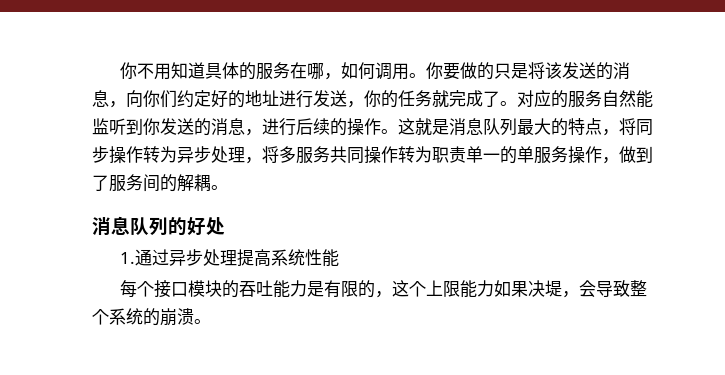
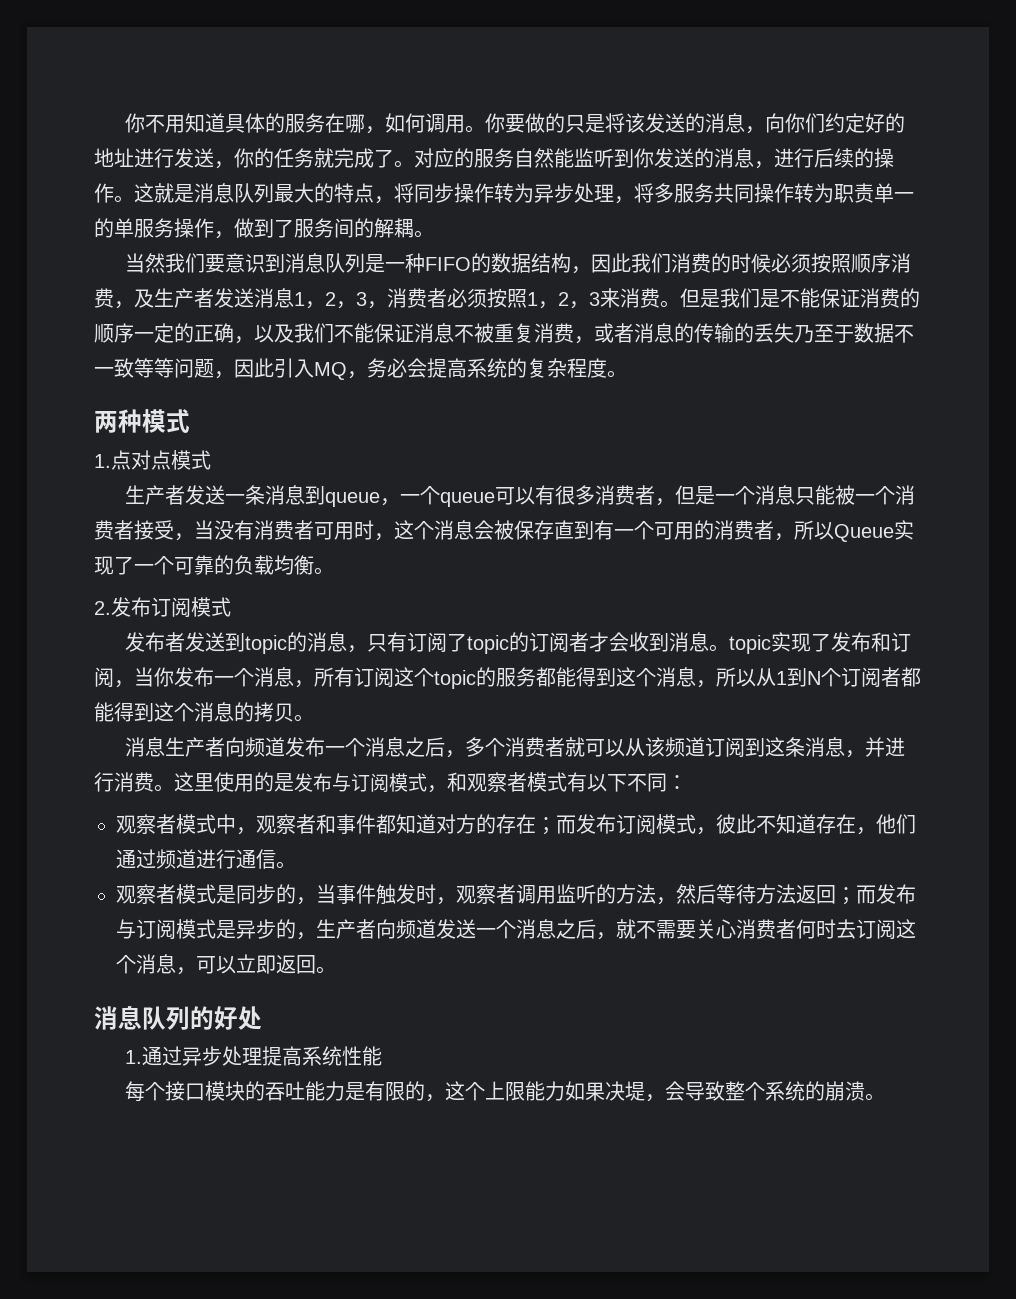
+ 当然我们要意识到消息队列是一种FIFO的数据结构，因此我们消费的时候必须按照顺序消费，及生产者发送消息1，2，3，消费者必须按照1，2，3来消费。但是我们是不能保证消费的顺序一定的正确，以及我们不能保证消息不被重复消费，或者消息的传输的丢失乃至于数据不一致等等问题，因此引入MQ，务必会提高系统的复杂程度。
+ 两种模式
+ 1.点对点模式
+ 生产者发送一条消息到queue，一个queue可以有很多消费者，但是一个消息只能被一个消费者接受，当没有消费者可用时，这个消息会被保存直到有一个可用的消费者，所以Queue实现了一个可靠的负载均衡。
+ 2.发布订阅模式
+ 发布者发送到topic的消息，只有订阅了topic的订阅者才会收到消息。topic实现了发布和订阅，当你发布一个消息，所有订阅这个topic的服务都能得到这个消息，所以从1到N个订阅者都能得到这个消息的拷贝。
+ 消息生产者向频道发布一个消息之后，多个消费者就可以从该频道订阅到这条消息，并进行消费。这里使用的是发布与订阅模式，和观察者模式有以下不同：
+ 观察者模式中，观察者和事件都知道对方的存在；而发布订阅模式，彼此不知道存在，他们通过频道进行通信。
+ 观察者模式是同步的，当事件触发时，观察者调用监听的方法，然后等待方法返回；而发布与订阅模式是异步的，生产者向频道发送一个消息之后，就不需要关心消费者何时去订阅这个消息，可以立即返回。

